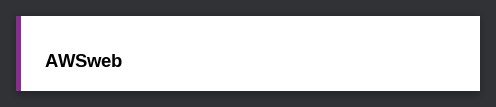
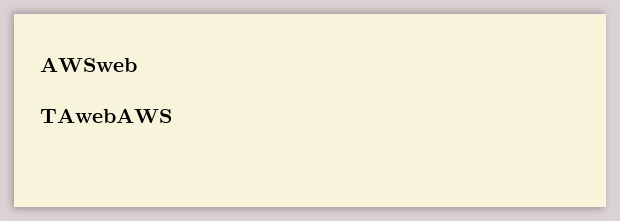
+ TAwebAWS

